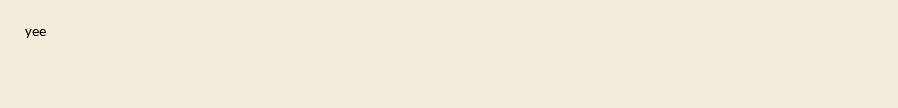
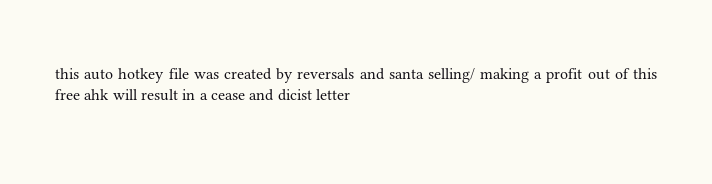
- yee
+ this auto hotkey file was created by reversals and santa selling/ making a profit out of this free ahk will result in a cease and dicist letter

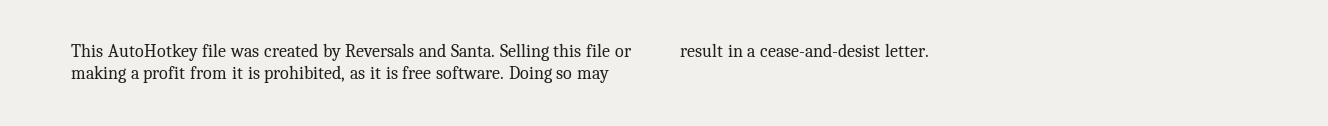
- this auto hotkey file was created by reversals and santa selling/ making a profit out of this free ahk will result in a cease and dicist letter
+ This AutoHotkey file was created by Reversals and Santa. Selling this file or making a profit from it is prohibited, as it is free software. Doing so may result in a cease-and-desist letter.

